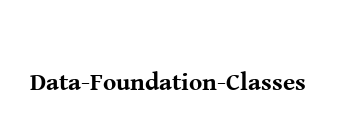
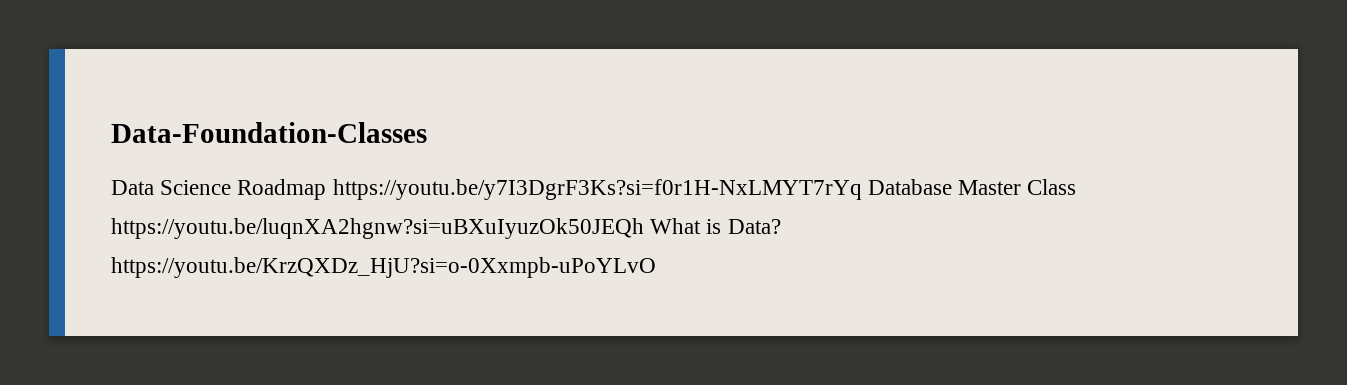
+ Data Science Roadmap https://youtu.be/y7I3DgrF3Ks?si=f0r1H-NxLMYT7rYq Database Master Class https://youtu.be/luqnXA2hgnw?si=uBXuIyuzOk50JEQh What is Data? https://youtu.be/KrzQXDz_HjU?si=o-0Xxmpb-uPoYLvO

